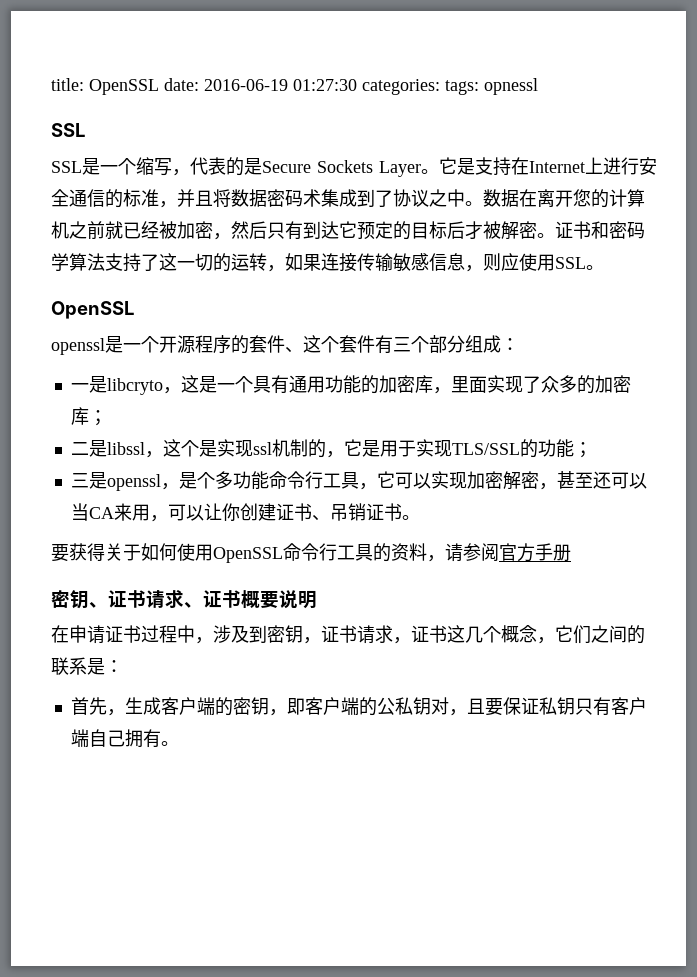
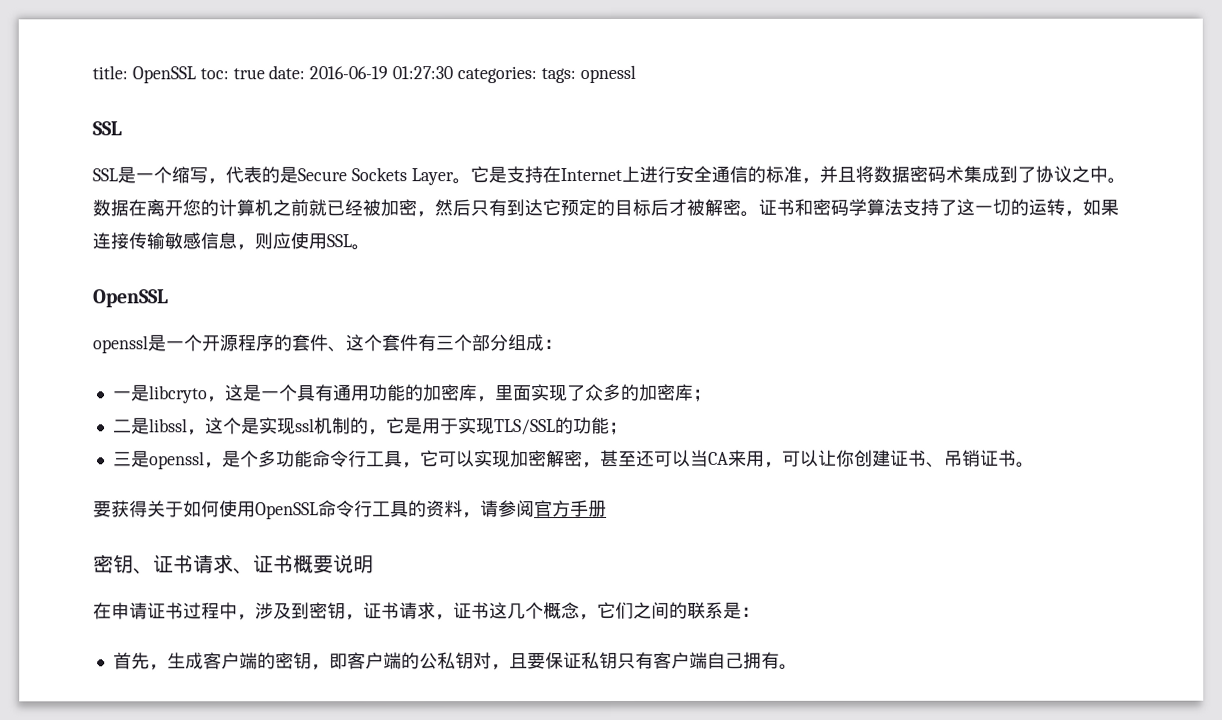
- title: OpenSSL date: 2016-06-19 01:27:30 categories: tags: opnessl
+ title: OpenSSL toc: true date: 2016-06-19 01:27:30 categories: tags: opnessl

